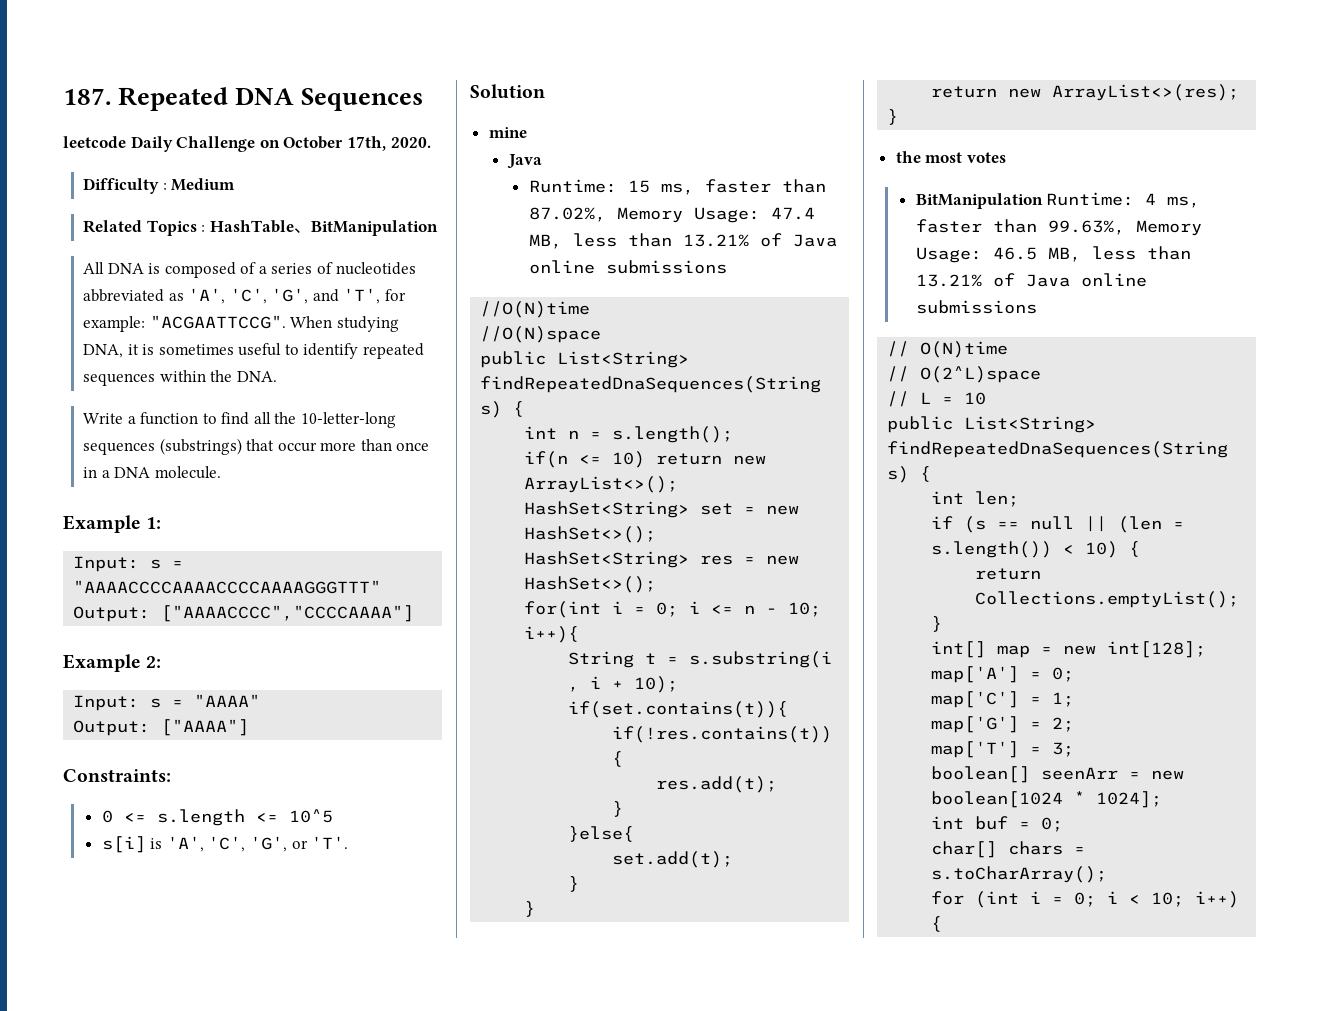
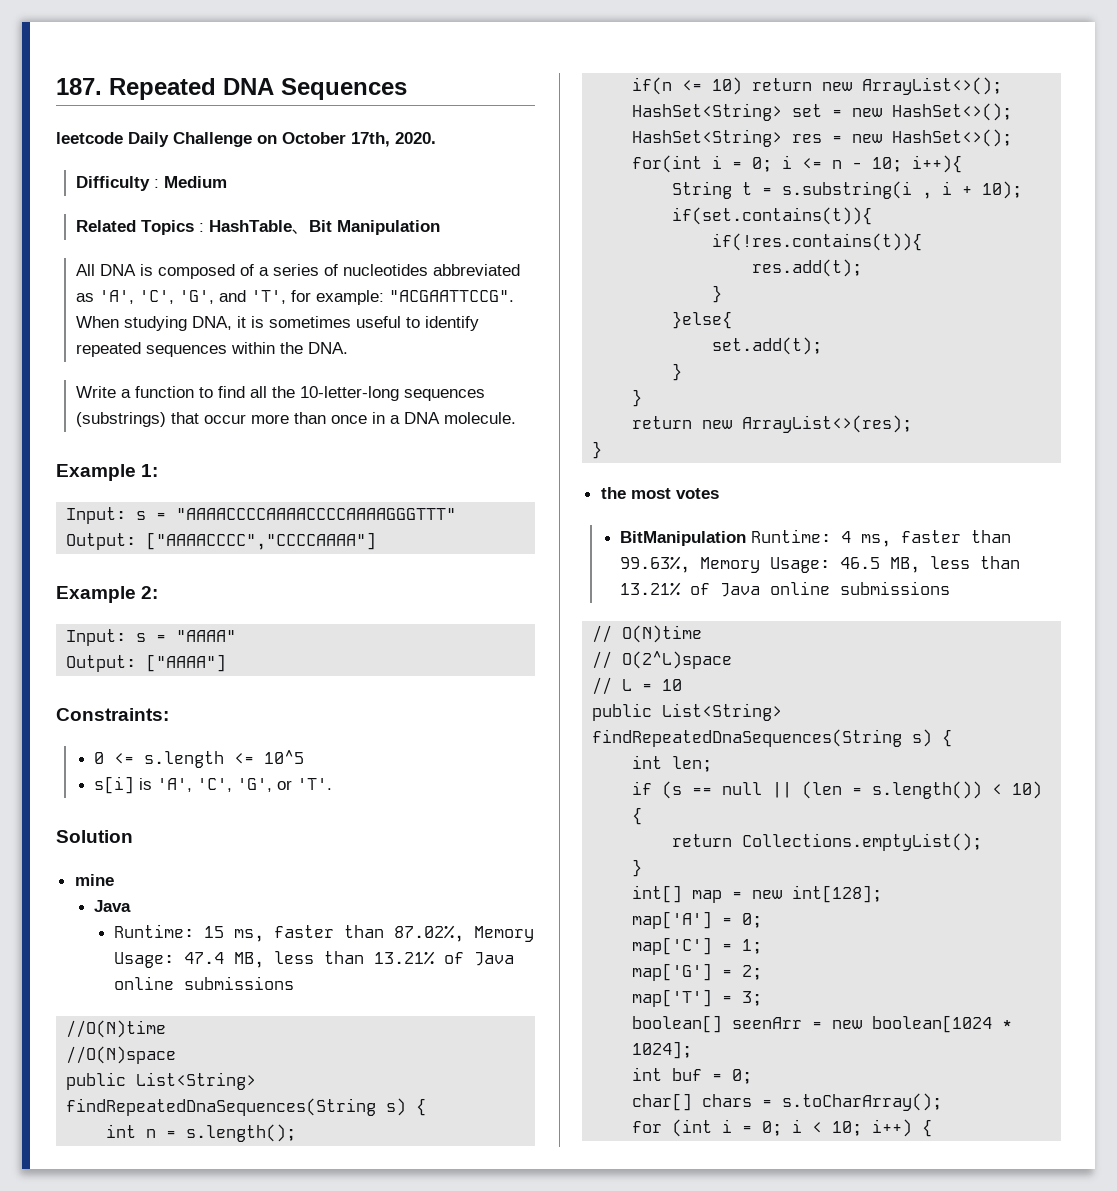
- Related Topics : HashTable、BitManipulation
+ Related Topics : HashTable、Bit Manipulation

